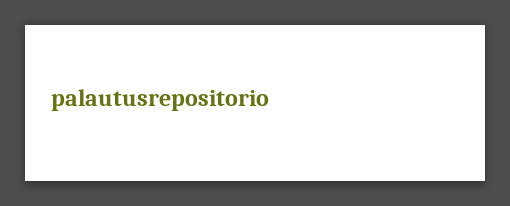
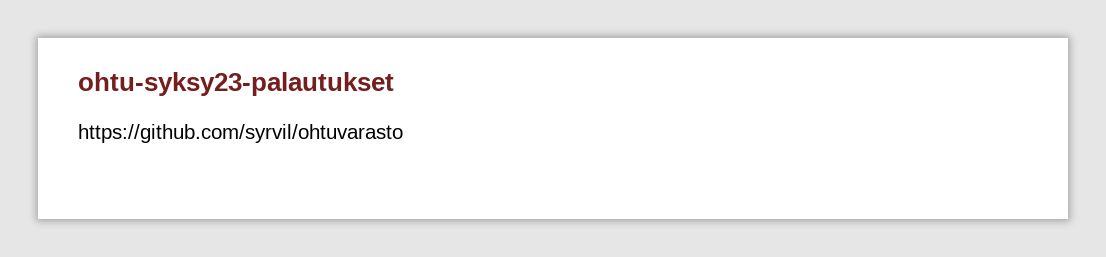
- palautusrepositorio
+ ohtu-syksy23-palautukset
+ https://github.com/syrvil/ohtuvarasto

